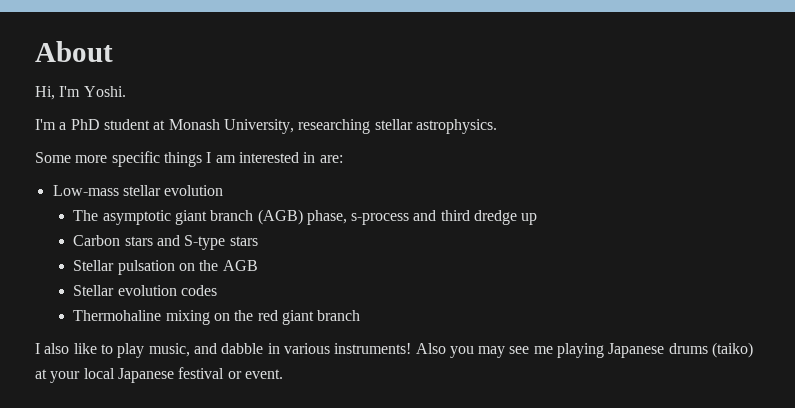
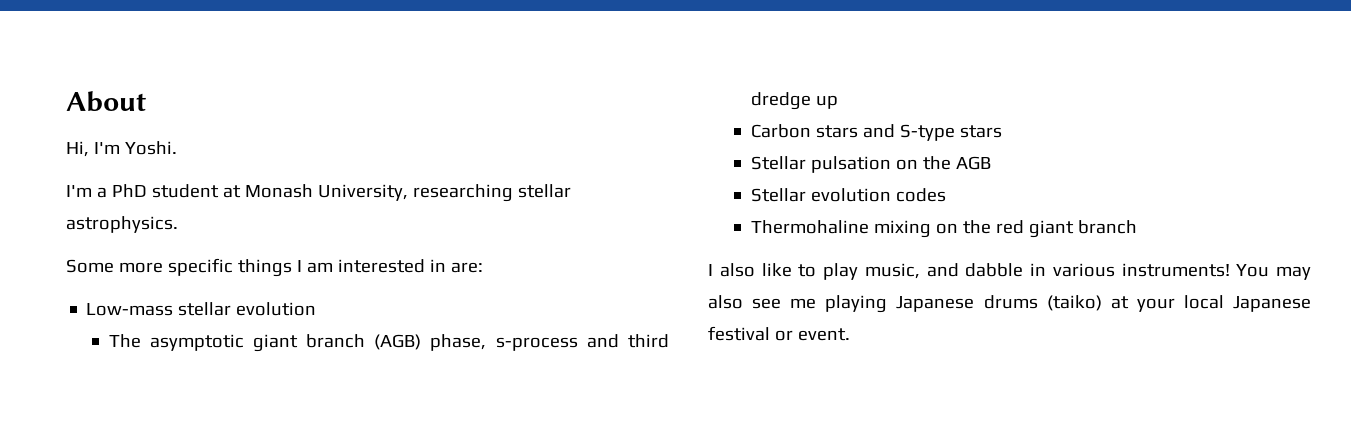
- Also you may see me playing Japanese drums (taiko) at your local Japanese festival or event.
+ You may also see me playing Japanese drums (taiko) at your local Japanese festival or event.

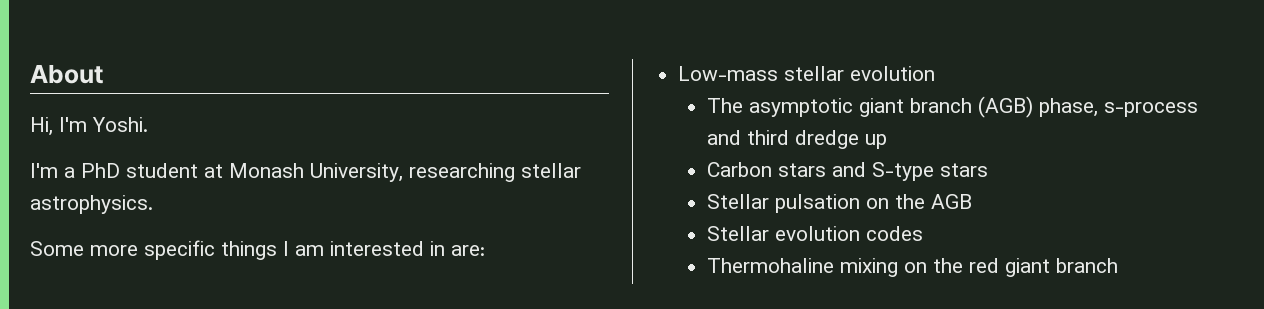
- I also like to play music, and dabble in various instruments! You may also see me playing Japanese drums (taiko) at your local Japanese festival or event.

